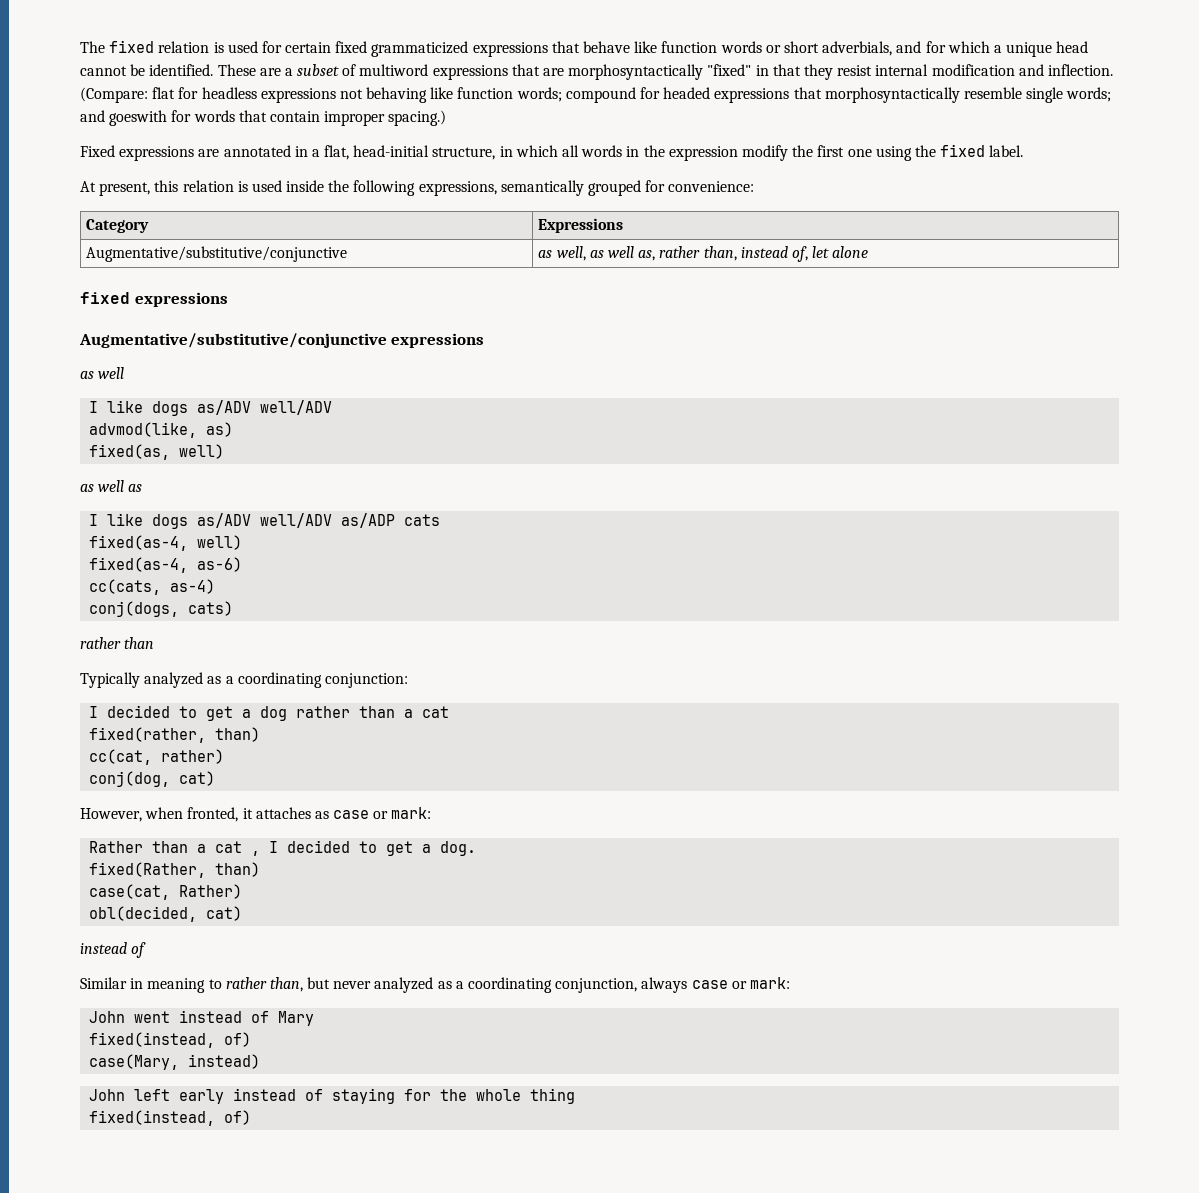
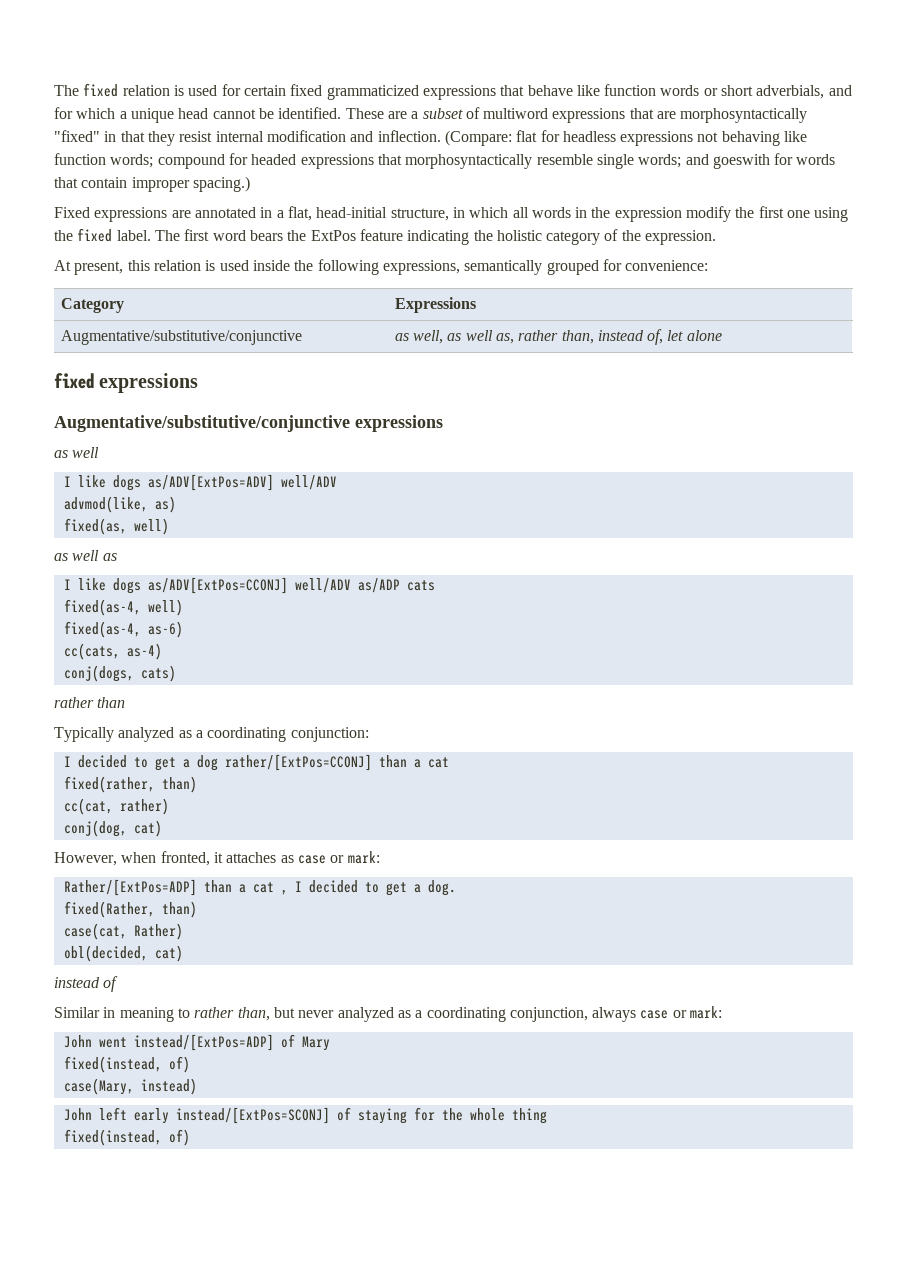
+ The first word bears the ExtPos feature indicating the holistic category of the expression.
  Augmentative/substitutive/conjunctive expressions
  as well
- I like dogs as/ADV well/ADV
+ I like dogs as/ADV[ExtPos=ADV] well/ADV
- I like dogs as/ADV well/ADV as/ADP cats
+ I like dogs as/ADV[ExtPos=CCONJ] well/ADV as/ADP cats
- I decided to get a dog rather than a cat
+ I decided to get a dog rather/[ExtPos=CCONJ] than a cat
- Rather than a cat , I decided to get a dog.
+ Rather/[ExtPos=ADP] than a cat , I decided to get a dog.
- John went instead of Mary
+ John went instead/[ExtPos=ADP] of Mary
- John left early instead of staying for the whole thing
+ John left early instead/[ExtPos=SCONJ] of staying for the whole thing

